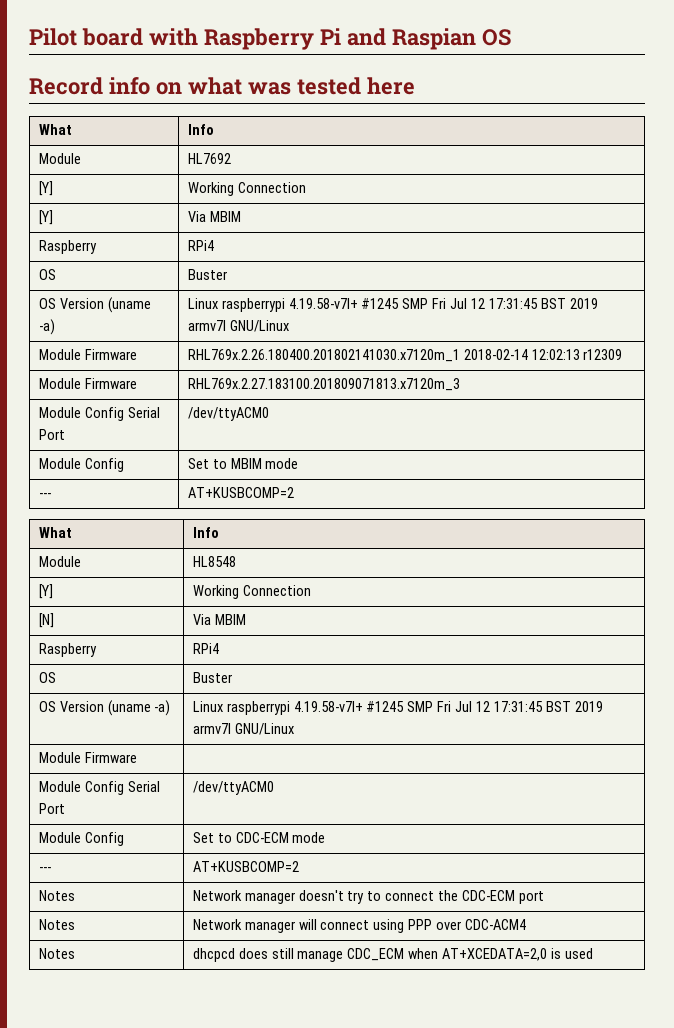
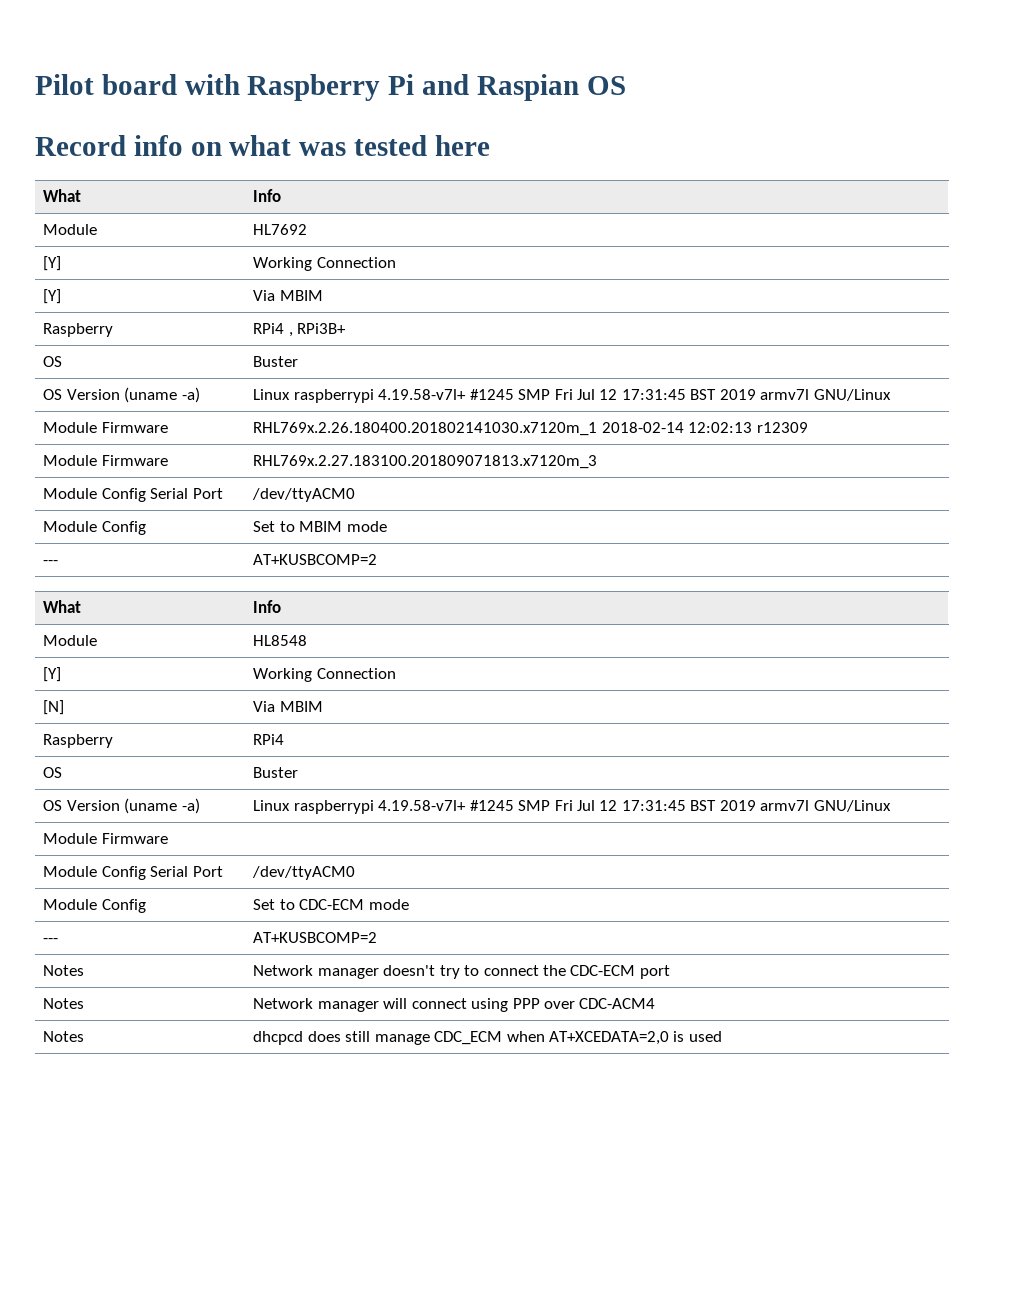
  [Y] | Via MBIM
- Raspberry | RPi4
+ Raspberry | RPi4 , RPi3B+

